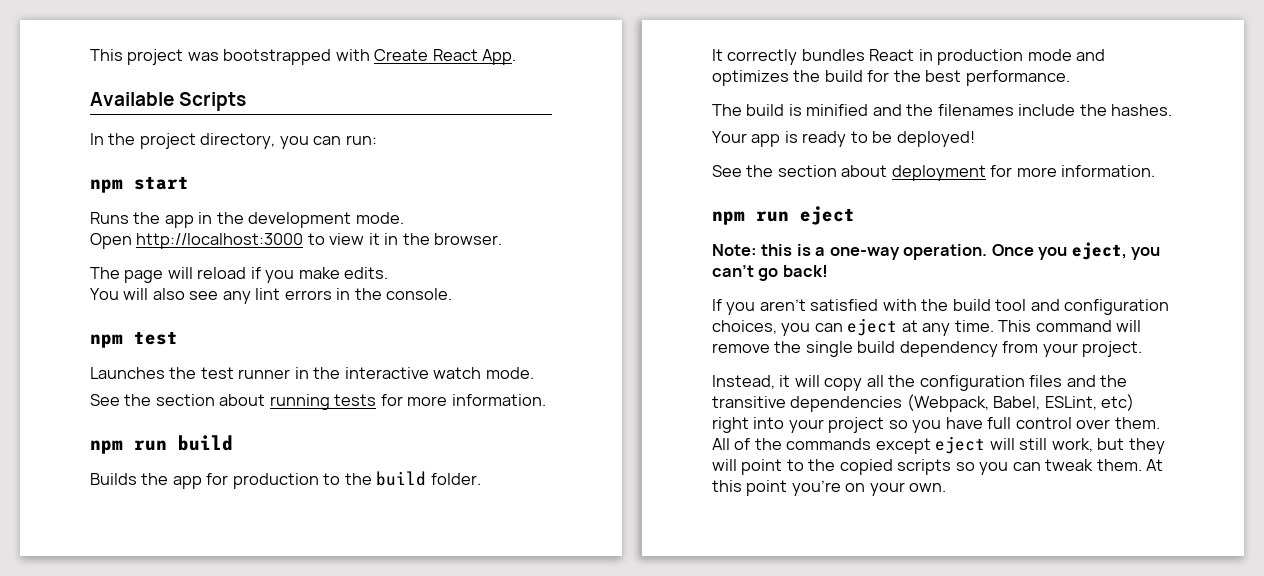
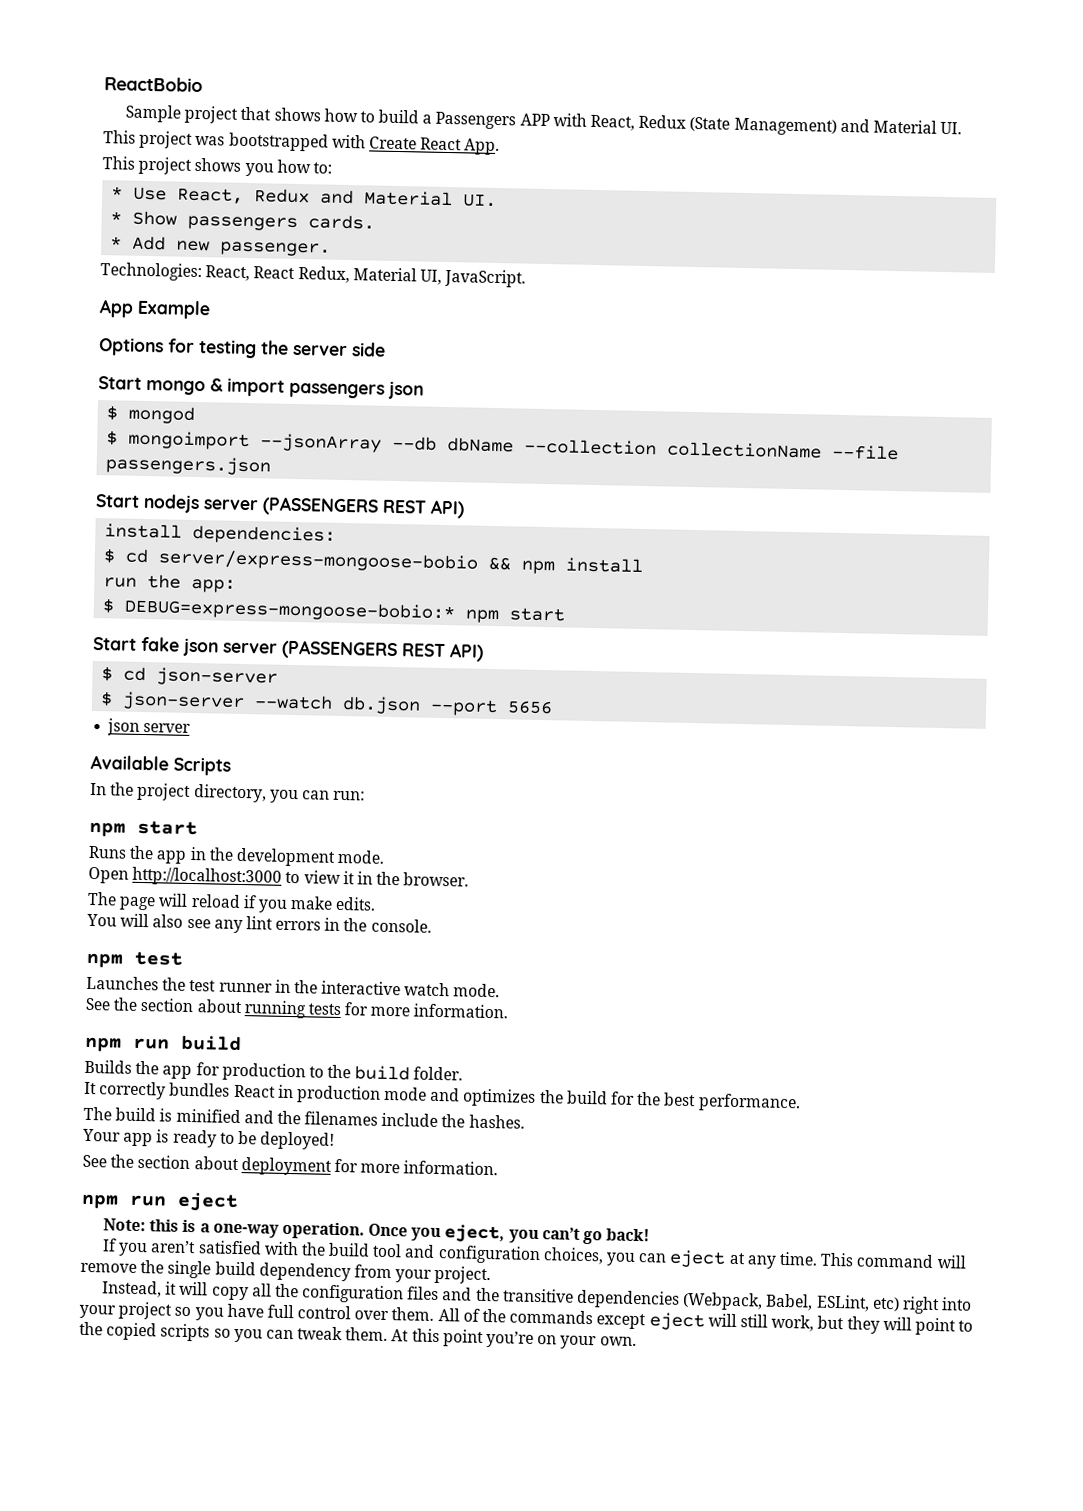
+ ReactBobio
+ Sample project that shows how to build a Passengers APP with React, Redux (State Management) and Material UI.
+ This project shows you how to:
+ * Use React, Redux and Material UI.
+ * Show passengers cards.
+ * Add new passenger.
+ Technologies: React, React Redux, Material UI, JavaScript.
+ App Example
+ Options for testing the server side
+ Start mongo & import passengers json
+ $ mongod
+ $ mongoimport --jsonArray --db dbName --collection collectionName --file passengers.json
+ Start nodejs server (PASSENGERS REST API)
+ install dependencies:
+ $ cd server/express-mongoose-bobio && npm install
+ run the app:
+ $ DEBUG=express-mongoose-bobio:* npm start
+ Start fake json server (PASSENGERS REST API)
+ $ cd json-server
+ $ json-server --watch db.json --port 5656
+ json server

